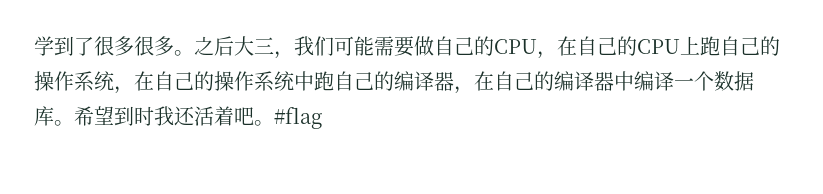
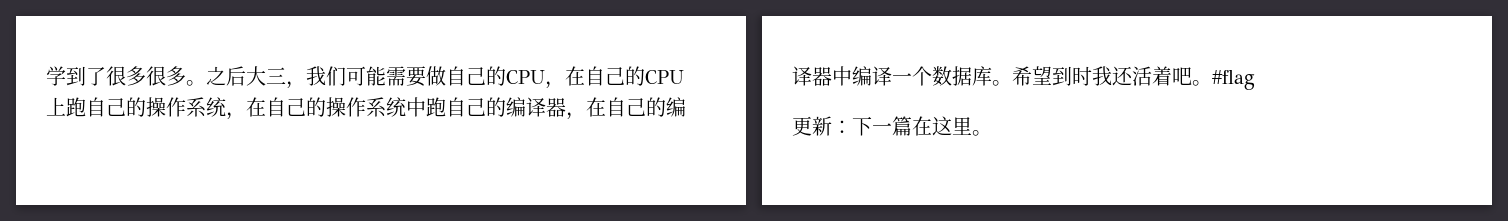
+ 更新：下一篇在这里。

